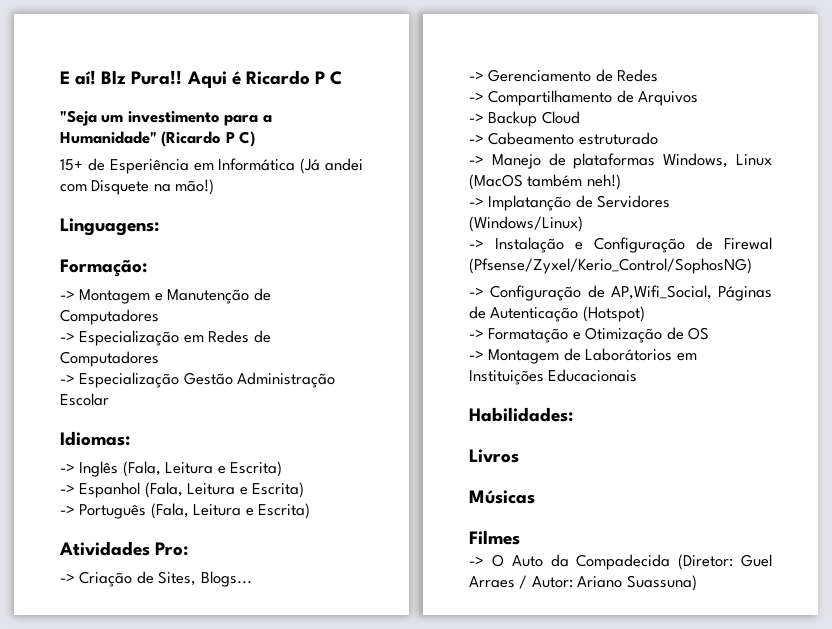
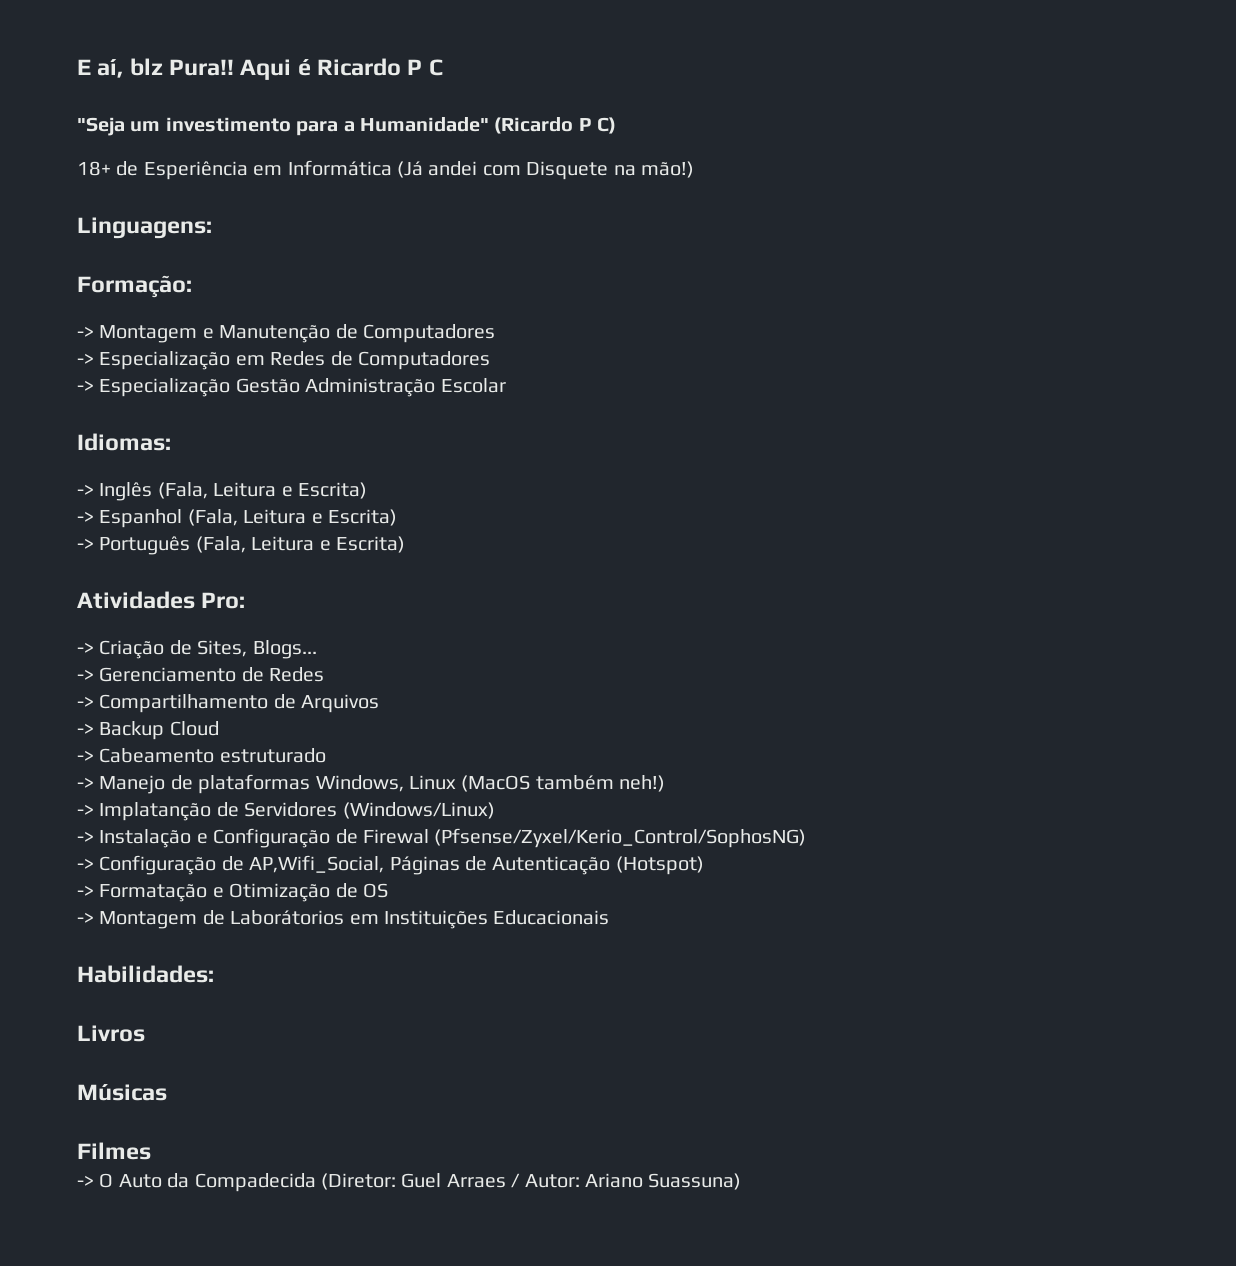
- E aí! Blz Pura!!
+ E aí, blz Pura!!
- 15+ de Esperiência em Informática (Já andei com Disquete na mão!)
+ 18+ de Esperiência em Informática (Já andei com Disquete na mão!)

